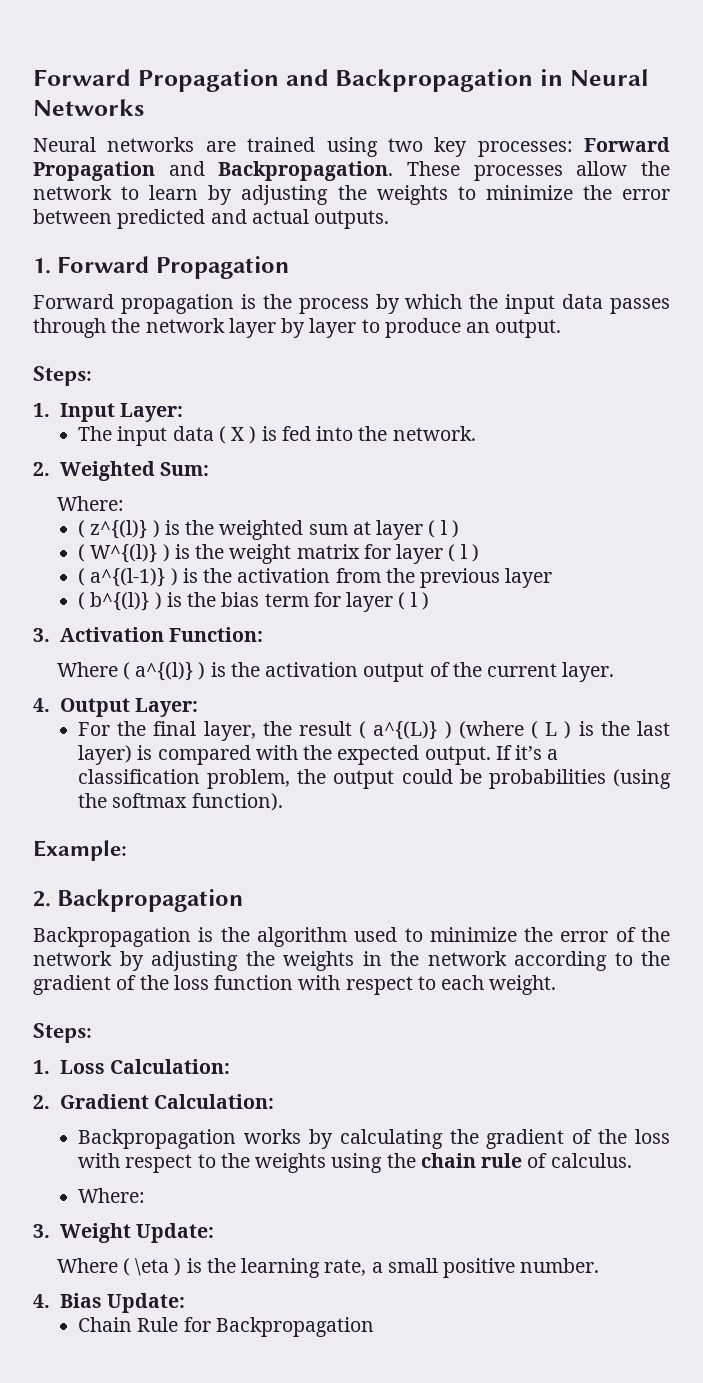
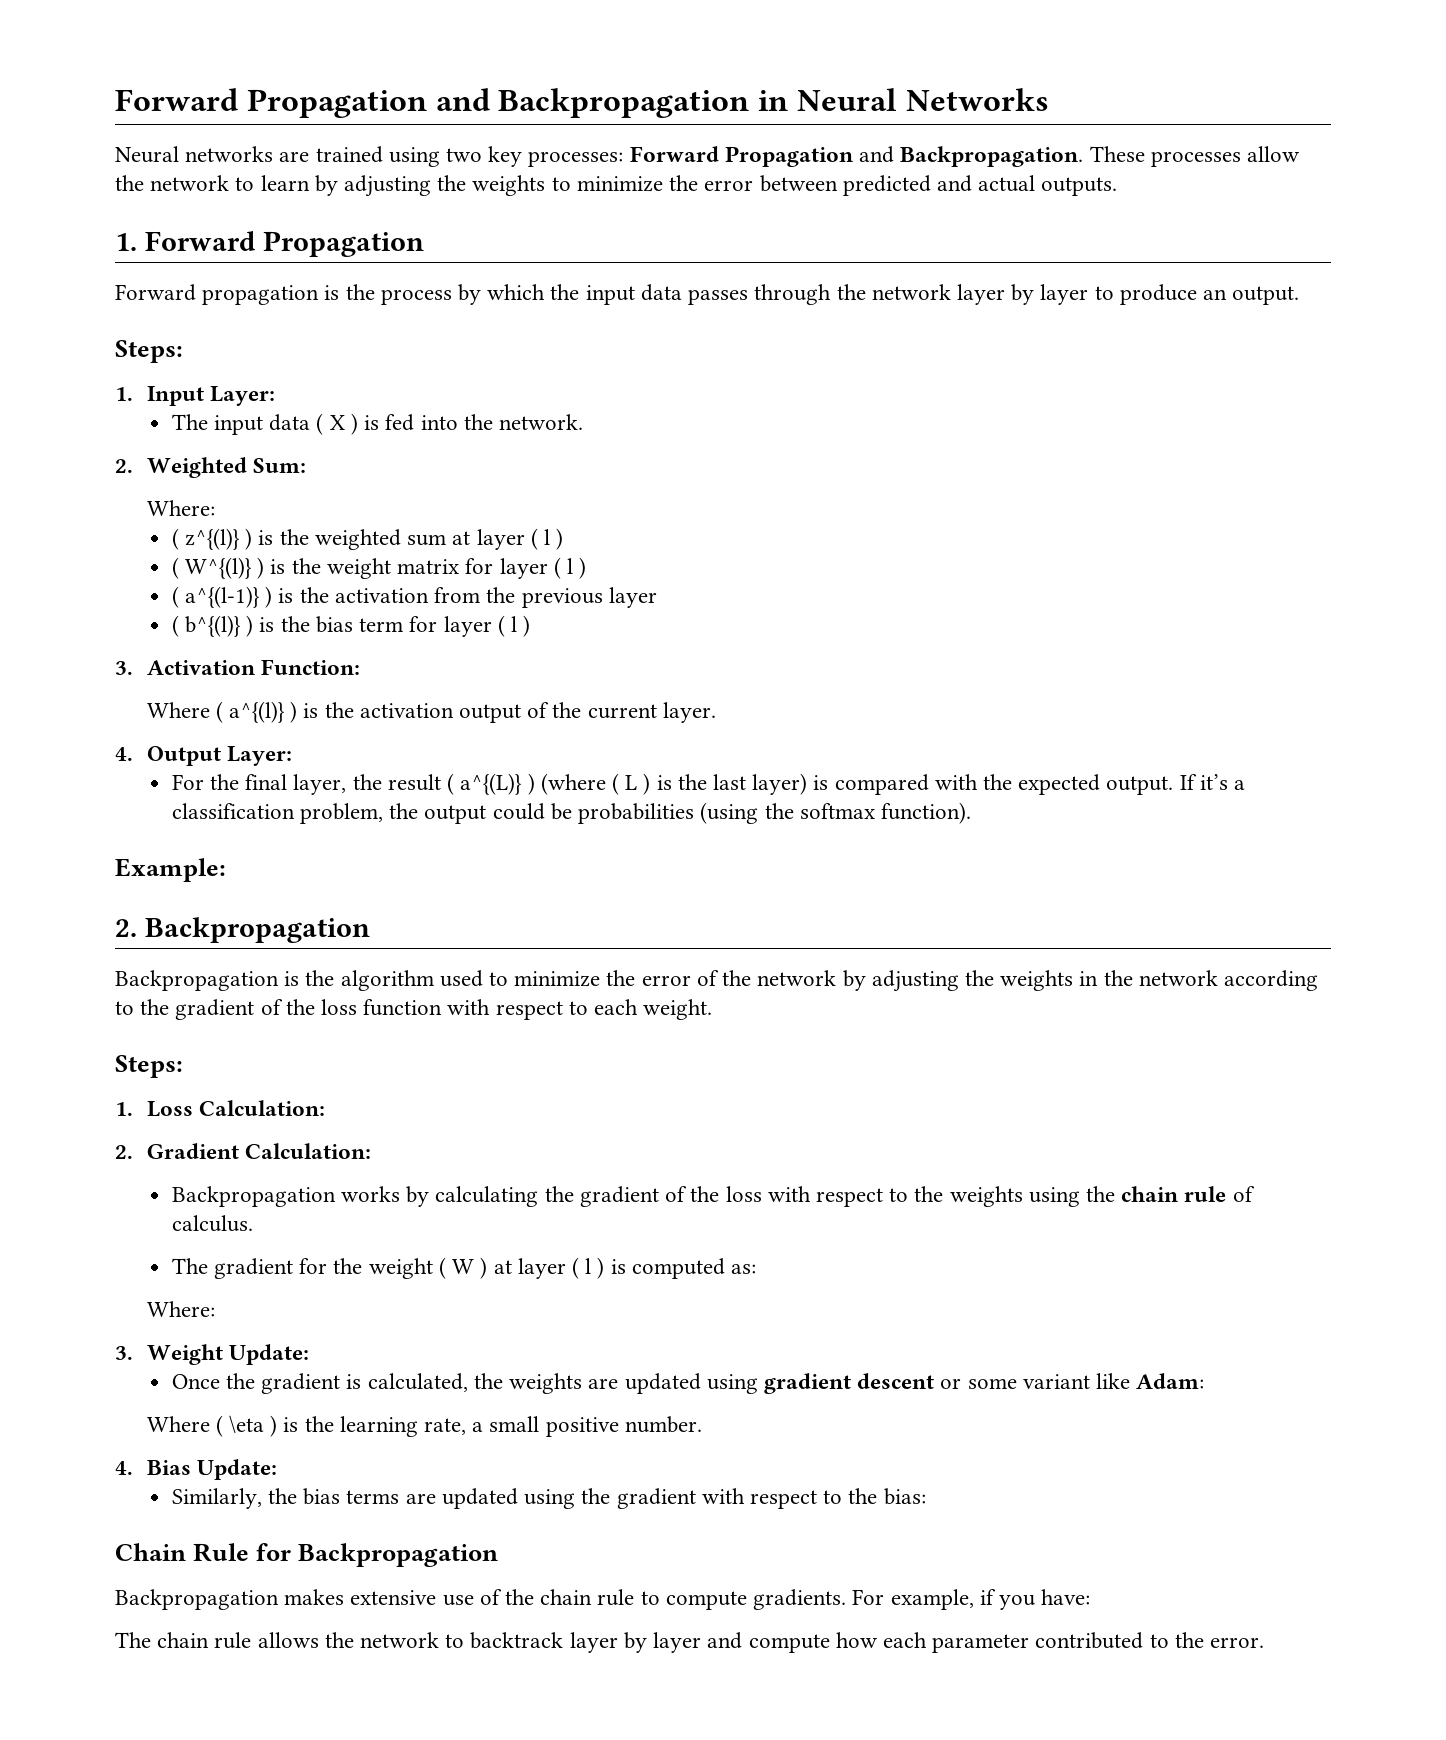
  Backpropagation works by calculating the gradient of the loss with respect to the weights using the chain rule of calculus.
+ The gradient for the weight ( W ) at layer ( l ) is computed as:
  Where:
  3. Weight Update:
+ Once the gradient is calculated, the weights are updated using gradient descent or some variant like Adam:
+ Similarly, the bias terms are updated using the gradient with respect to the bias:
  Chain Rule for Backpropagation
+ Backpropagation makes extensive use of the chain rule to compute gradients. For example, if you have:
+ The chain rule allows the network to backtrack layer by layer and compute how each parameter contributed to the error.

